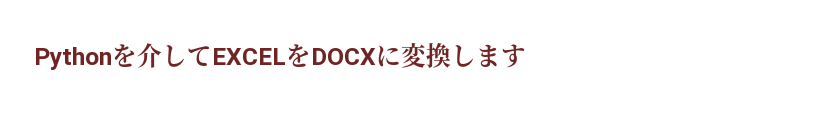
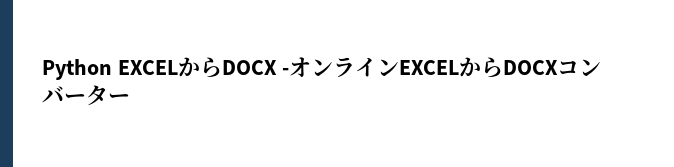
- Pythonを介してEXCELをDOCXに変換します
+ Python EXCELからDOCX -オンラインEXCELからDOCXコンバーター

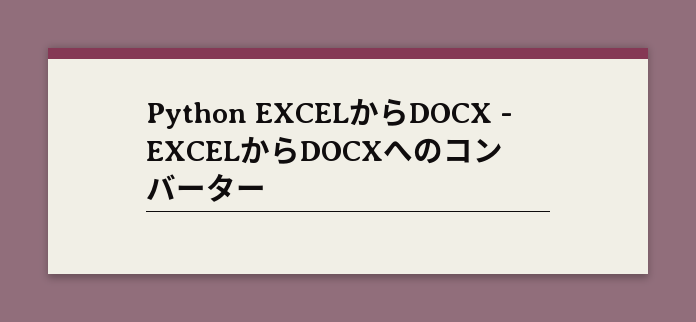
- Python EXCELからDOCX -オンラインEXCELからDOCXコンバーター
+ Python EXCELからDOCX - EXCELからDOCXへのコンバーター

